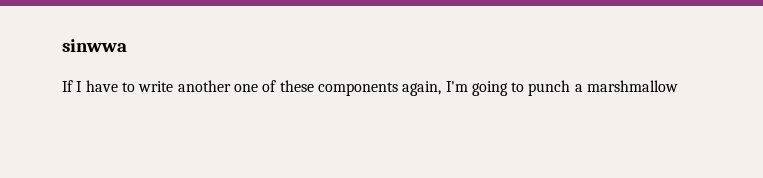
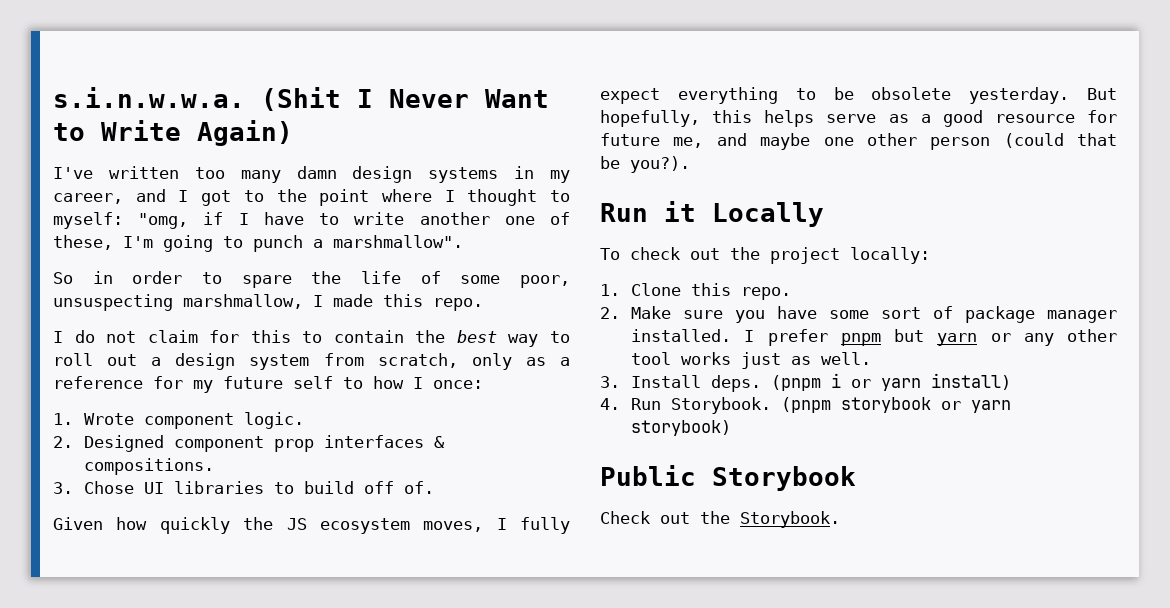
- sinwwa
- If I have to write another one of these components again, I'm going to punch a marshmallow
+ s.i.n.w.w.a. (Shit I Never Want to Write Again)
+ I've written too many damn design systems in my career, and I got to the point where I thought to myself: "omg, if I have to write another one of these, I'm going to punch a marshmallow".
+ So in order to spare the life of some poor, unsuspecting marshmallow, I made this repo.
+ I do not claim for this to contain the best way to roll out a design system from scratch, only as a reference for my future self to how I once:
+ 1. Wrote component logic.
+ 2. Designed component prop interfaces & compositions.
+ 3. Chose UI libraries to build off of.
+ Given how quickly the JS ecosystem moves, I fully expect everything to be obsolete yesterday. But hopefully, this helps serve as a good resource for future me, and maybe one other person (could that be you?).
+ Run it Locally
+ To check out the project locally:
+ 1. Clone this repo.
+ 2. Make sure you have some sort of package manager installed. I prefer pnpm but yarn or any other tool works just as well.
+ 3. Install deps. (pnpm i or yarn install)
+ 4. Run Storybook. (pnpm storybook or yarn storybook)
+ Public Storybook
+ Check out the Storybook.

